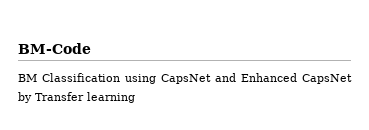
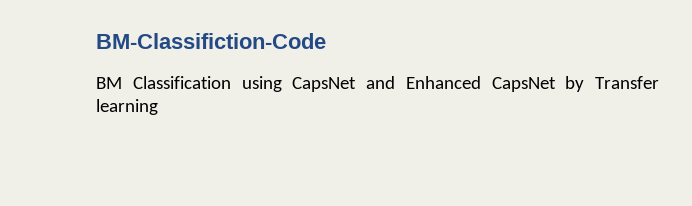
- BM-Code
+ BM-Classifiction-Code

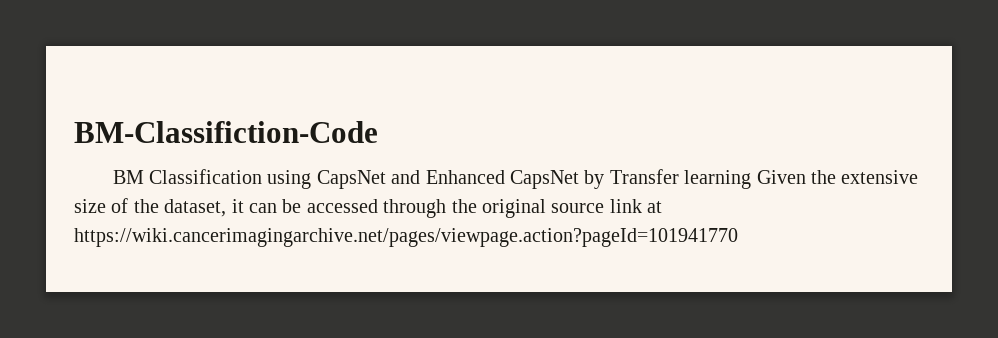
- BM Classification using CapsNet and Enhanced CapsNet by Transfer learning
+ BM Classification using CapsNet and Enhanced CapsNet by Transfer learning Given the extensive size of the dataset, it can be accessed through the original source link at https://wiki.cancerimagingarchive.net/pages/viewpage.action?pageId=101941770

